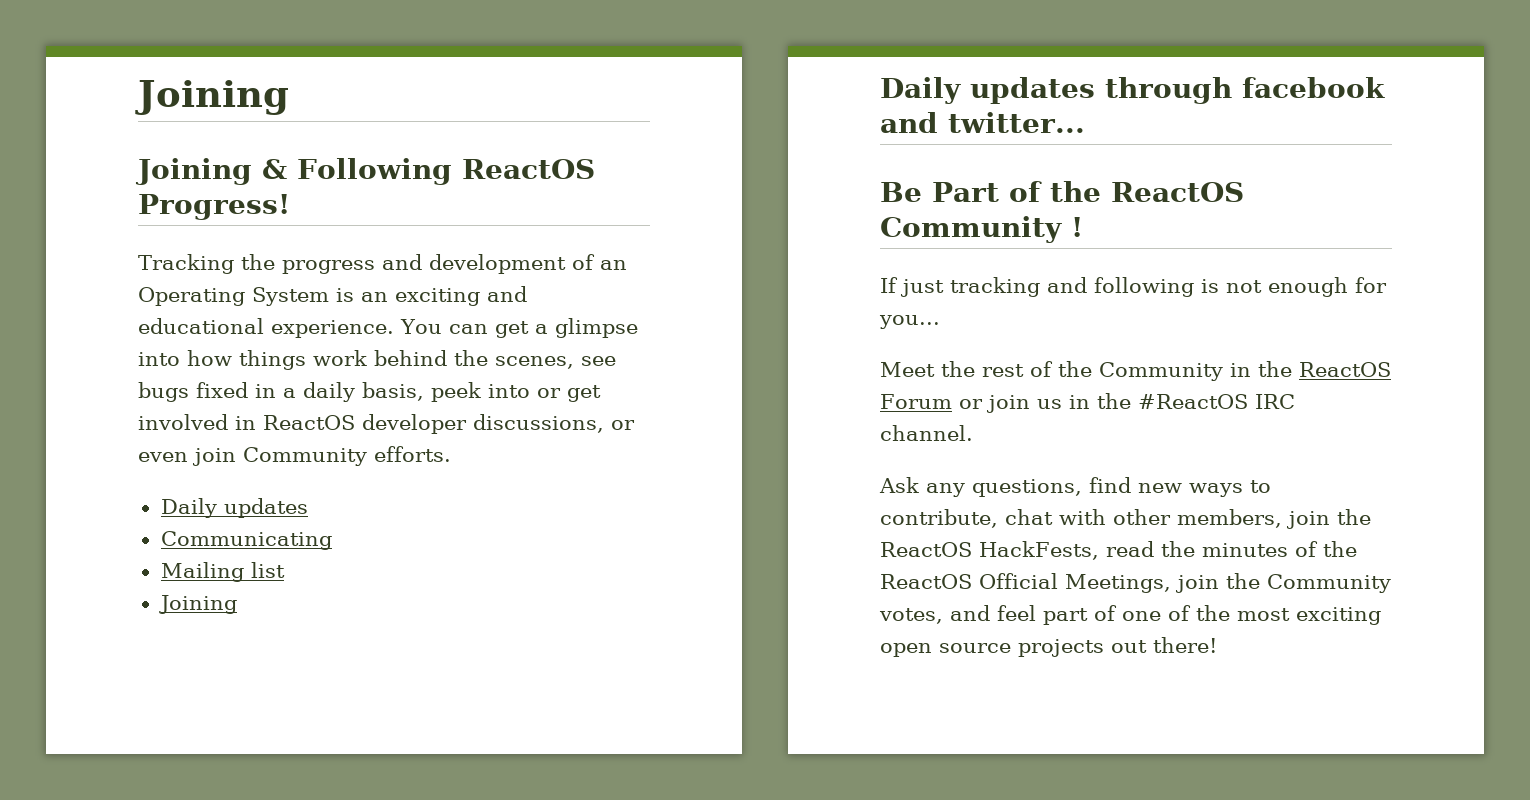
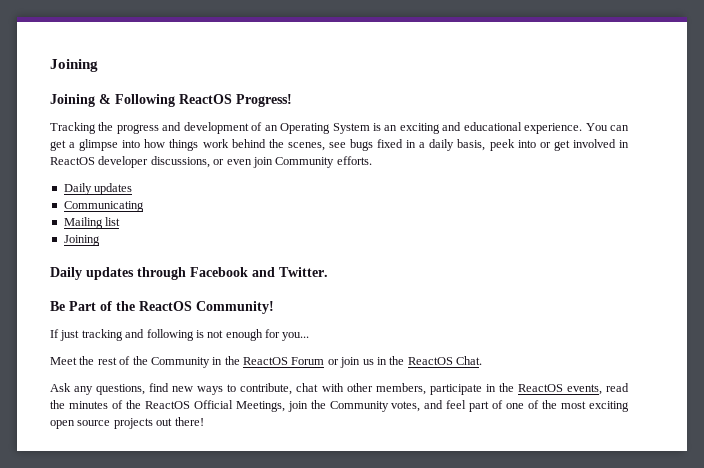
- Daily updates through facebook and twitter...
+ Daily updates through Facebook and Twitter.
- Be Part of the ReactOS Community !
+ Be Part of the ReactOS Community!
- Meet the rest of the Community in the ReactOS Forum or join us in the #ReactOS IRC channel.
+ Meet the rest of the Community in the ReactOS Forum or join us in the ReactOS Chat.
- Ask any questions, find new ways to contribute, chat with other members, join the ReactOS HackFests, read the minutes of the ReactOS Official Meetings, join the Community votes, and feel part of one of the most exciting open source projects out there!
+ Ask any questions, find new ways to contribute, chat with other members, participate in the ReactOS events, read the minutes of the ReactOS Official Meetings, join the Community votes, and feel part of one of the most exciting open source projects out there!

